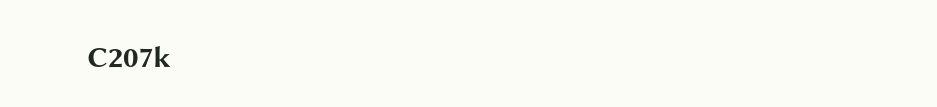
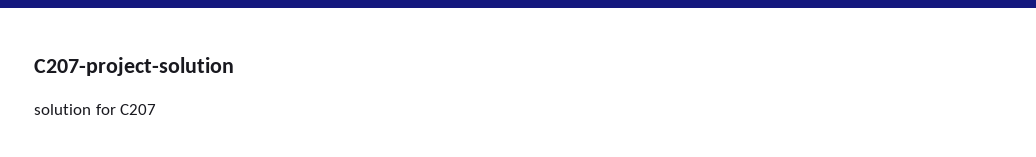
- C207k
+ C207-project-solution
+ solution for C207

